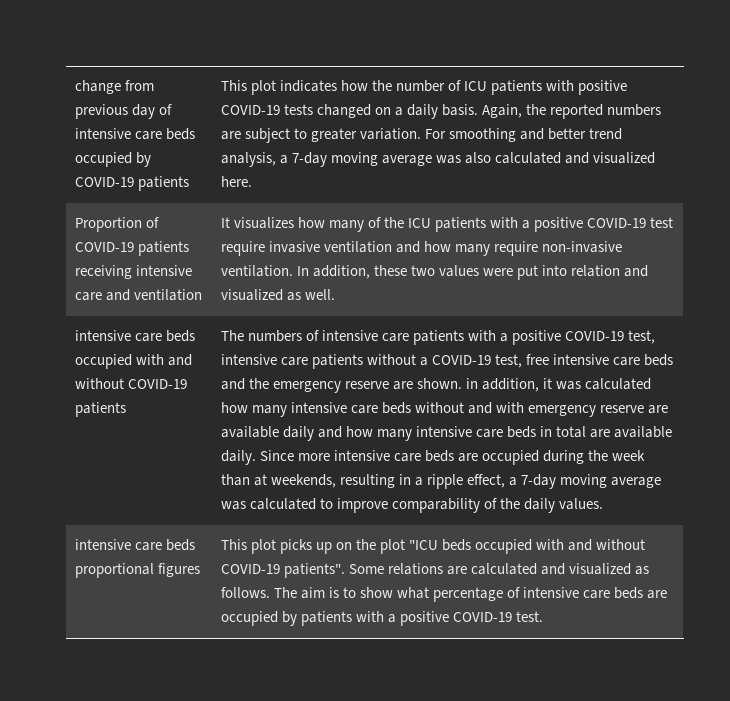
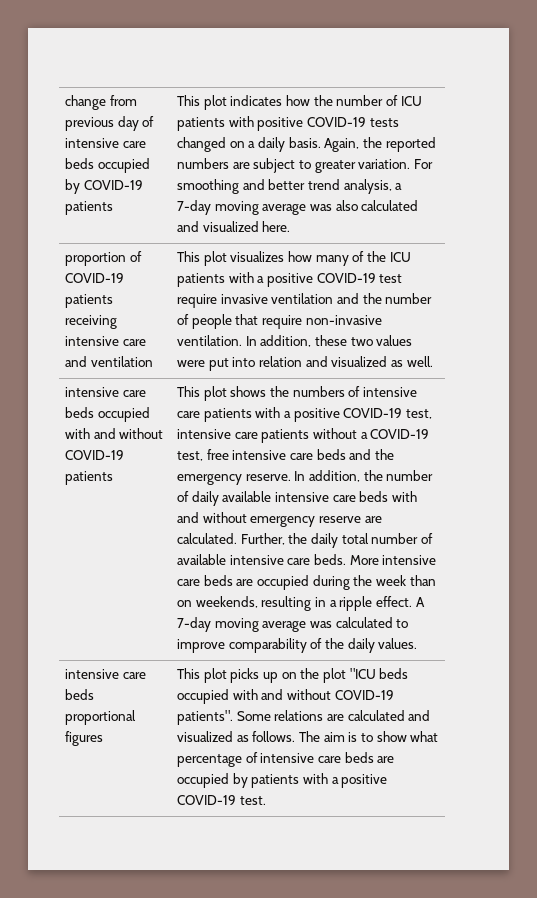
- Proportion of COVID-19 patients receiving intensive care and ventilation
+ proportion of COVID-19 patients receiving intensive care and ventilation
- It visualizes how many of the ICU patients with a positive COVID-19 test require invasive ventilation and how many require non-invasive ventilation.
+ This plot visualizes how many of the ICU patients with a positive COVID-19 test require invasive ventilation and the number of people that require non-invasive ventilation.
- The numbers of intensive care patients with a positive COVID-19 test, intensive care patients without a COVID-19 test, free intensive care beds and the emergency reserve are shown. in addition, it was calculated how many intensive care beds without and with emergency reserve are available daily and how many intensive care beds in total are available daily. Since more intensive care beds are occupied during the week than at weekends, resulting in a ripple effect, a 7-day moving average was calculated to improve comparability of the daily values.
+ This plot shows the numbers of intensive care patients with a positive COVID-19 test, intensive care patients without a COVID-19 test, free intensive care beds and the emergency reserve. In addition, the number of daily available intensive care beds with and without emergency reserve are calculated. Further, the daily total number of available intensive care beds. More intensive care beds are occupied during the week than on weekends, resulting in a ripple effect. A 7-day moving average was calculated to improve comparability of the daily values.

